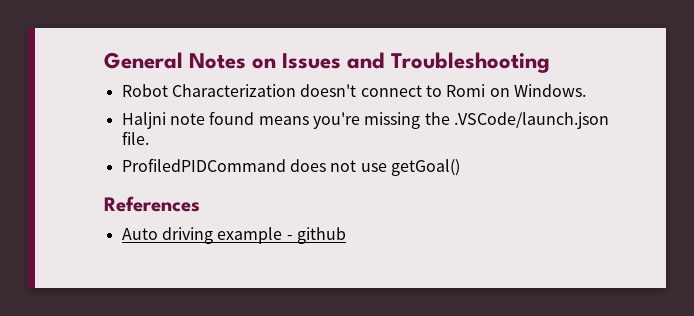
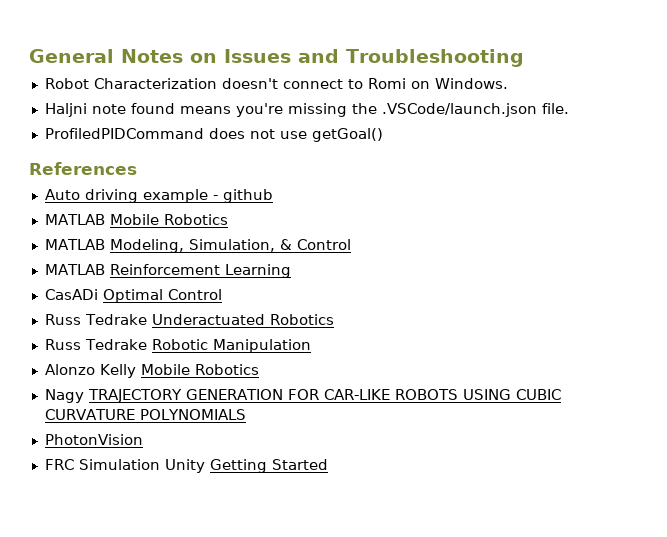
+ MATLAB Mobile Robotics
+ MATLAB Modeling, Simulation, & Control
+ MATLAB Reinforcement Learning
+ CasADi Optimal Control
+ Russ Tedrake Underactuated Robotics
+ Russ Tedrake Robotic Manipulation
+ Alonzo Kelly Mobile Robotics
+ Nagy TRAJECTORY GENERATION FOR CAR-LIKE ROBOTS USING CUBIC CURVATURE POLYNOMIALS
+ PhotonVision
+ FRC Simulation Unity Getting Started

